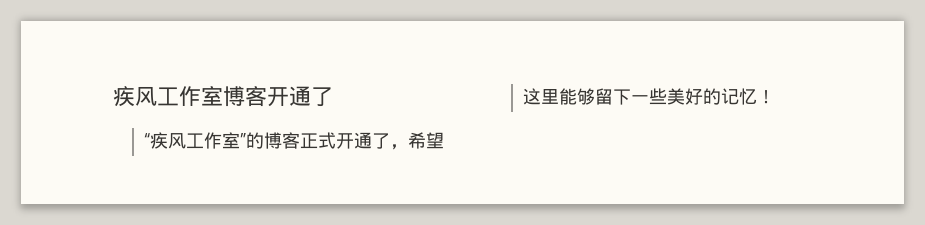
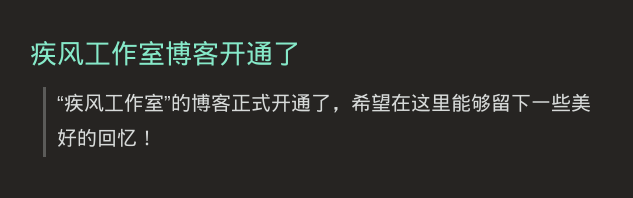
- “疾风工作室”的博客正式开通了，希望这里能够留下一些美好的记忆！
+ “疾风工作室”的博客正式开通了，希望在这里能够留下一些美好的回忆！

